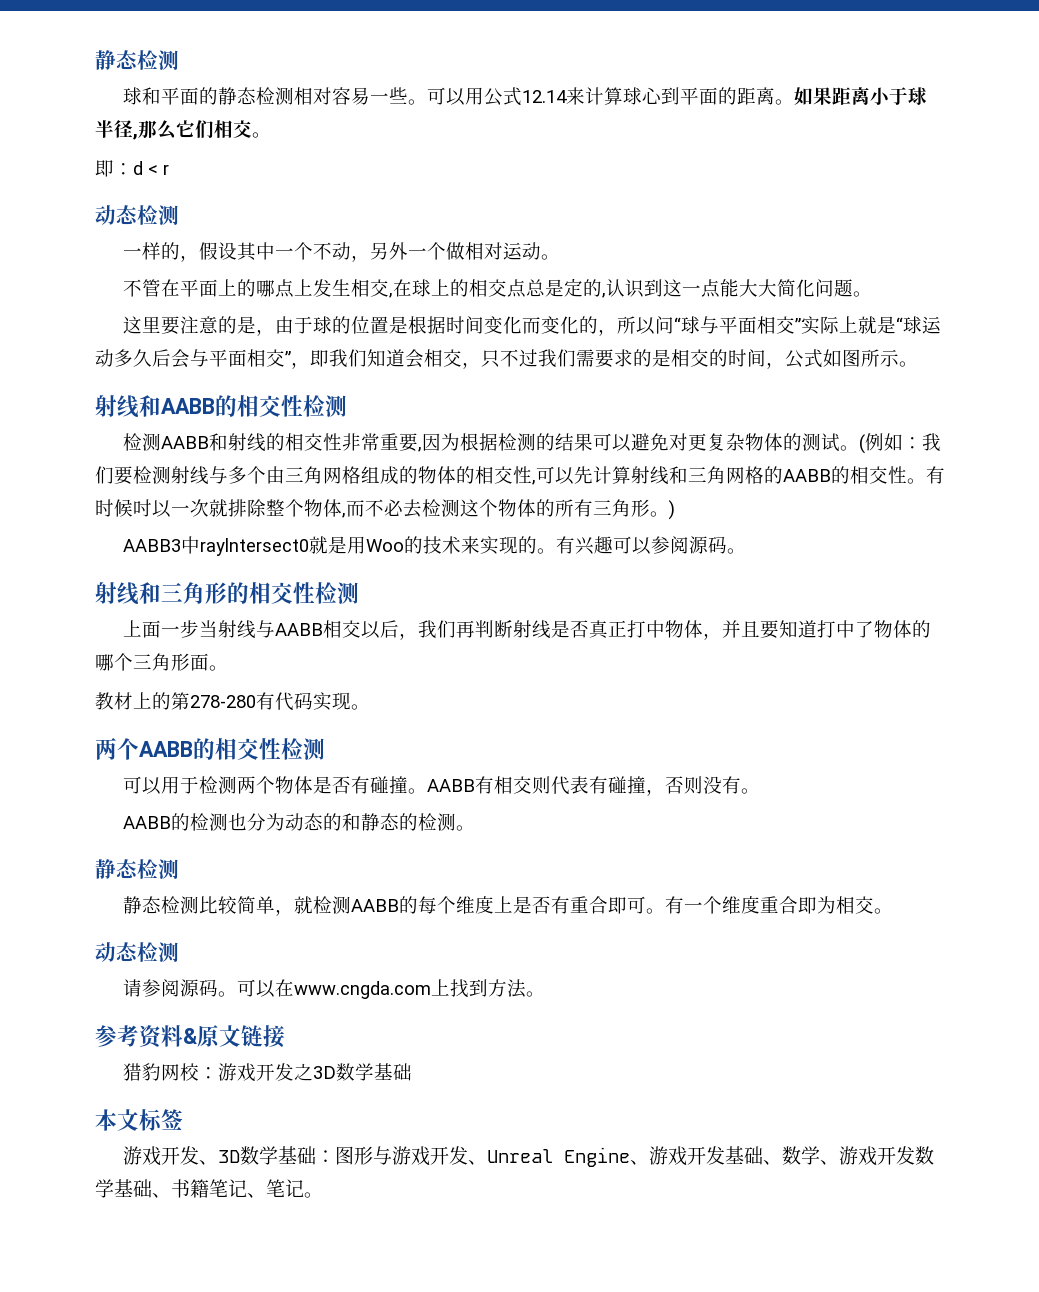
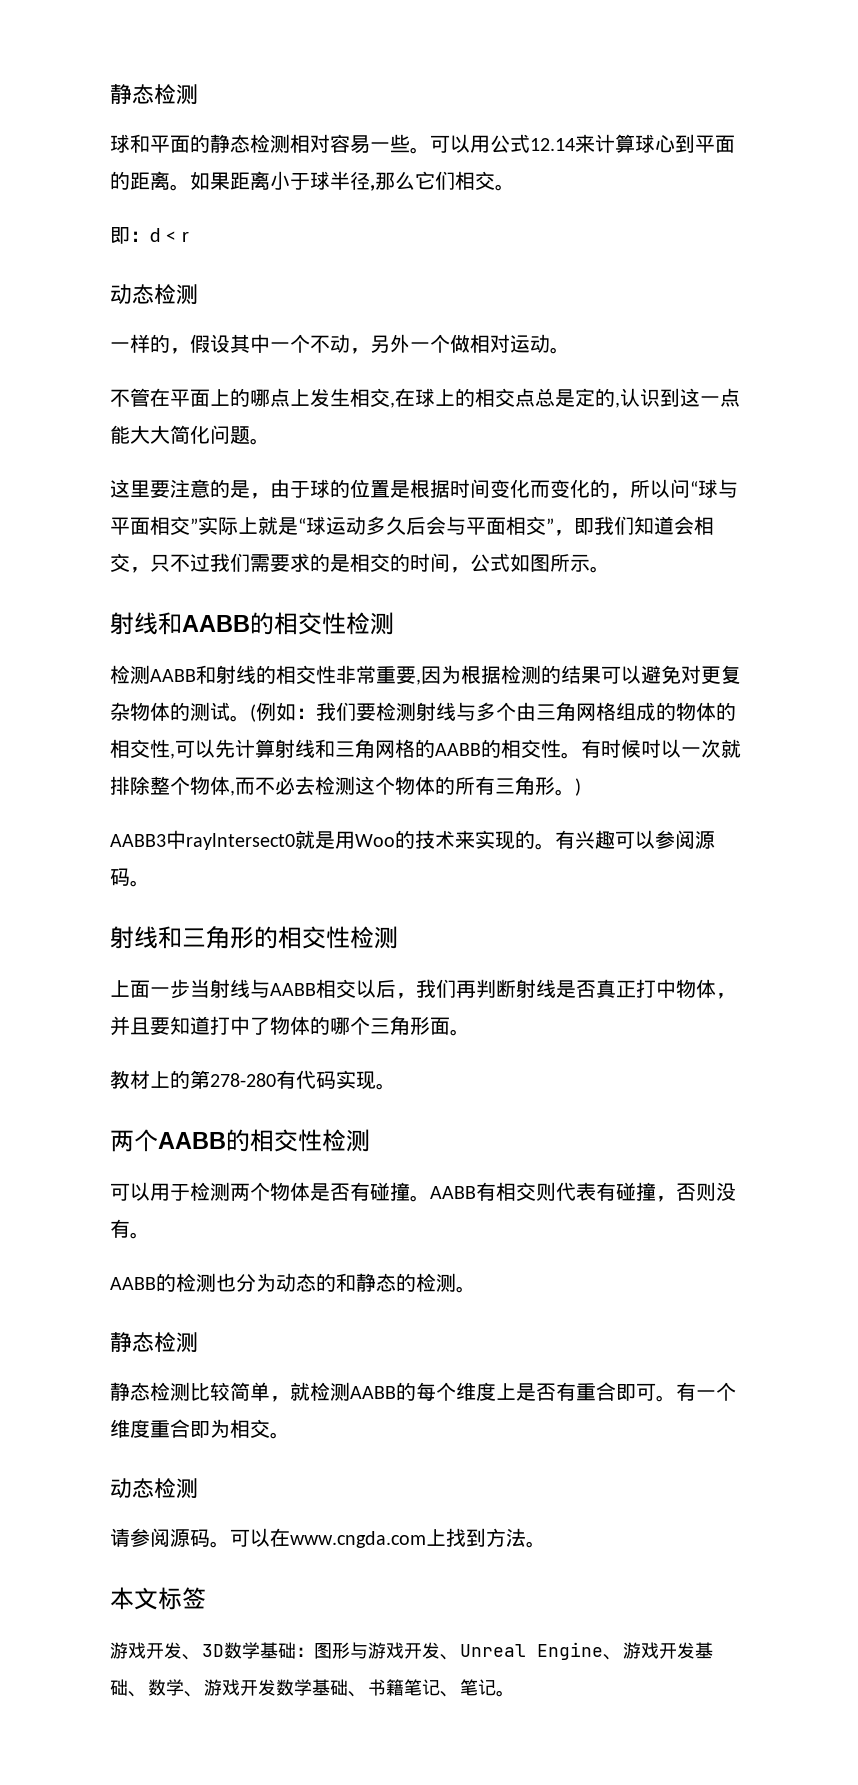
- 参考资料&原文链接
- 猎豹网校：游戏开发之3D数学基础

